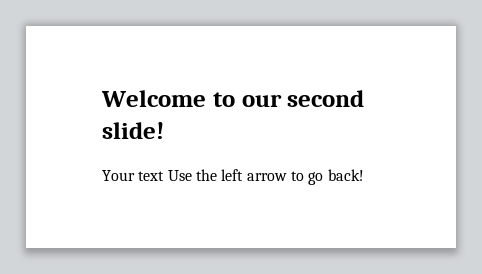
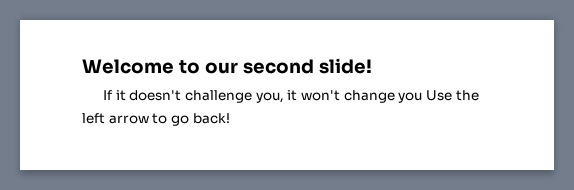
- Your text Use the left arrow to go back!
+ If it doesn't challenge you, it won't change you Use the left arrow to go back!

